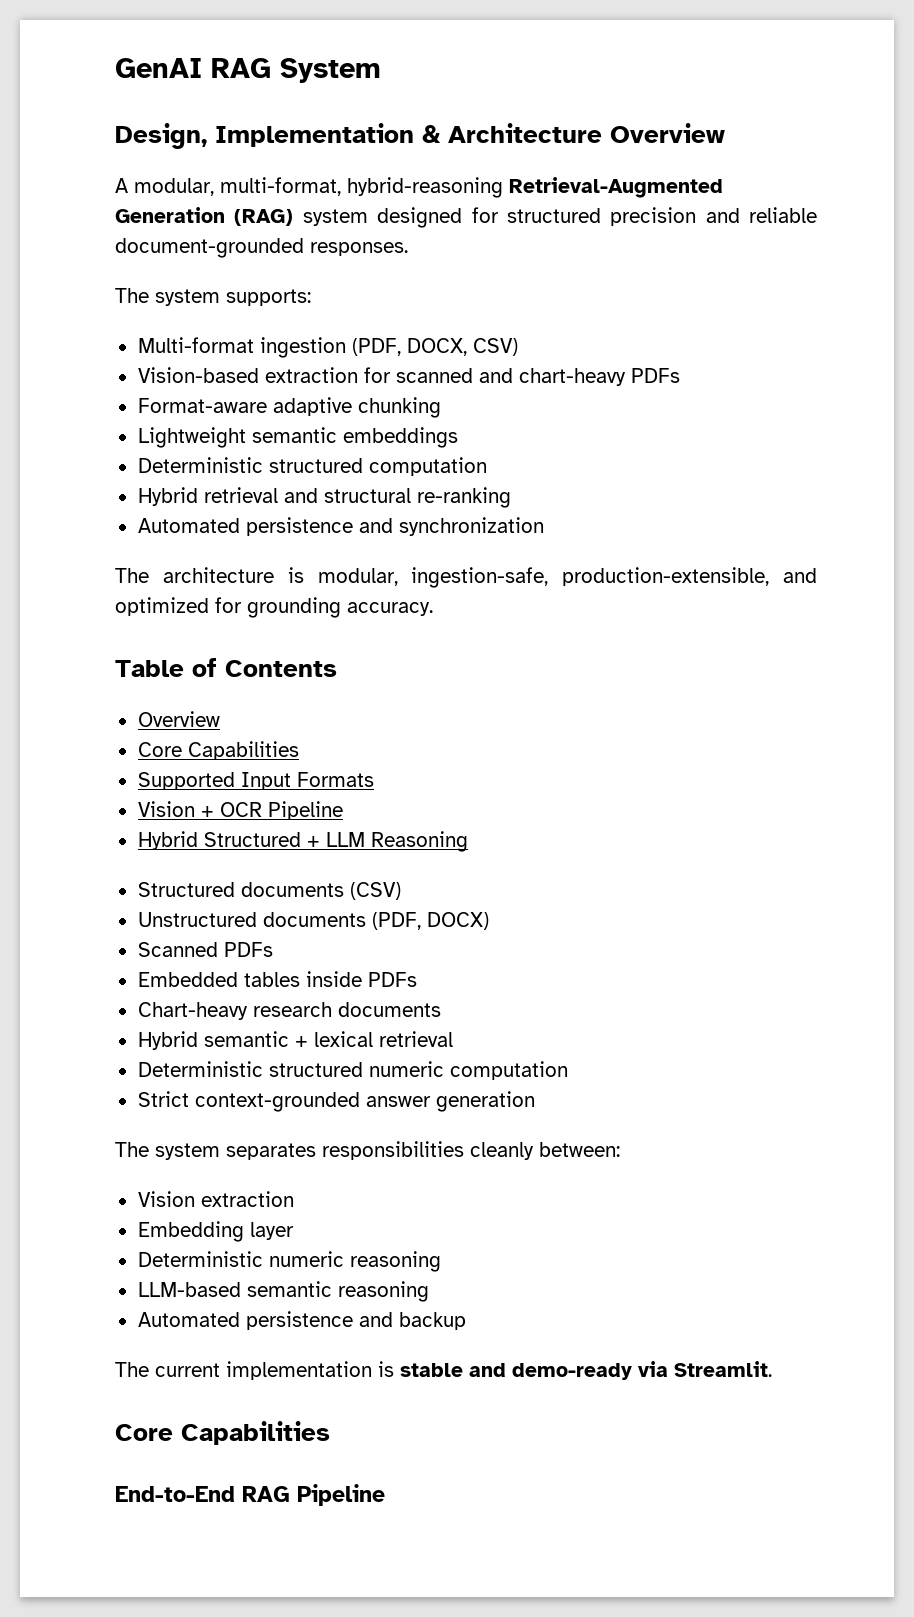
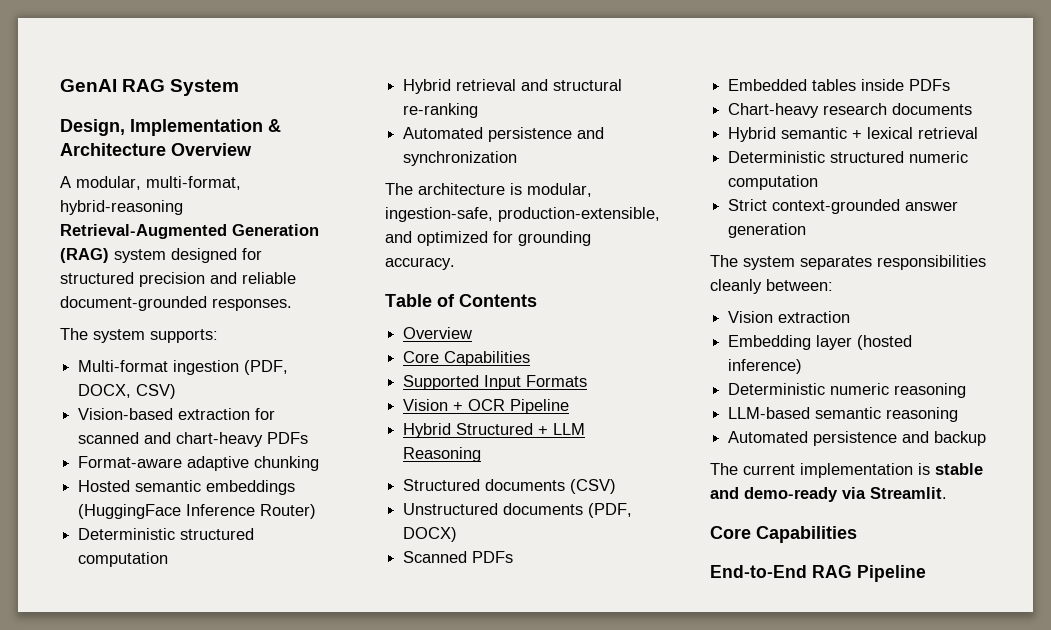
- Lightweight semantic embeddings
+ Hosted semantic embeddings (HuggingFace Inference Router)
- Embedding layer
+ Embedding layer (hosted inference)

